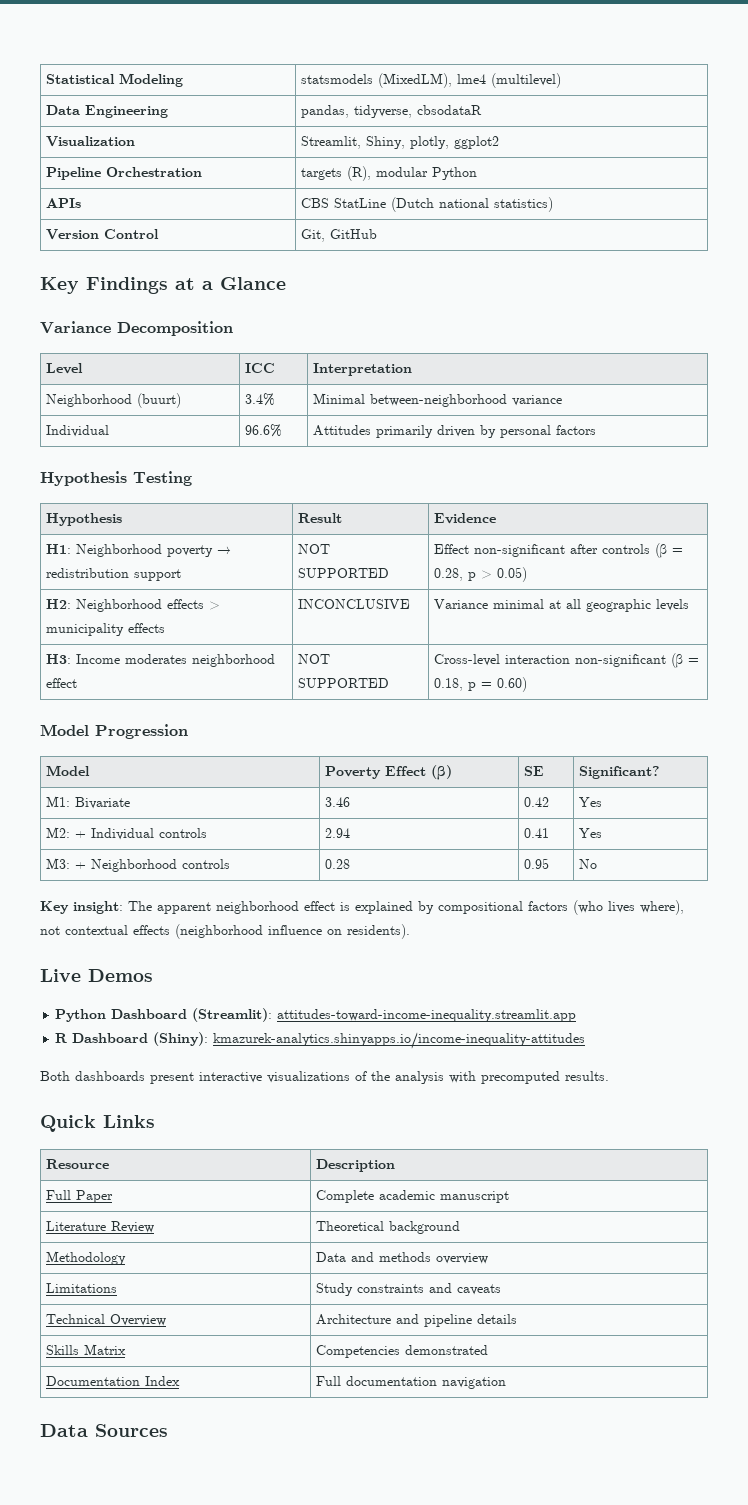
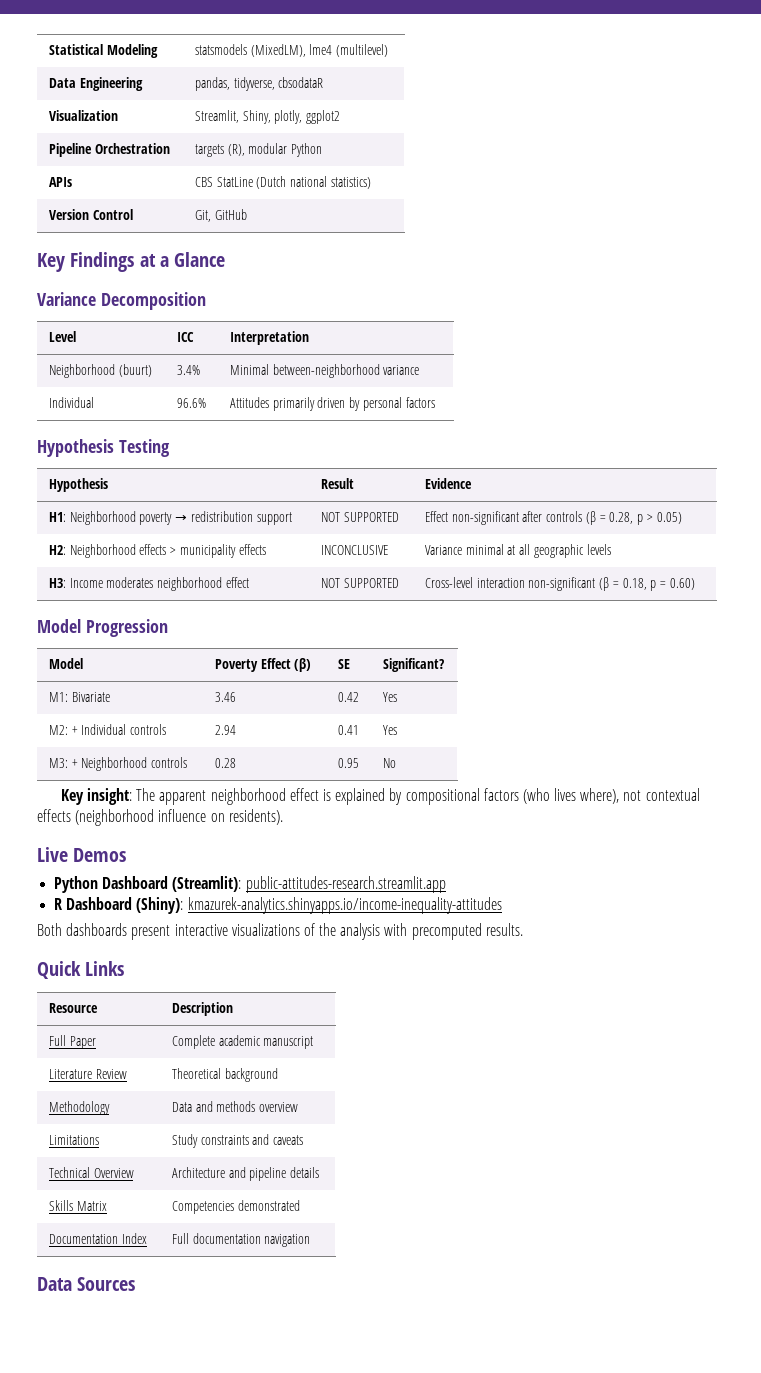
- Python Dashboard (Streamlit): attitudes-toward-income-inequality.streamlit.app
+ Python Dashboard (Streamlit): public-attitudes-research.streamlit.app

